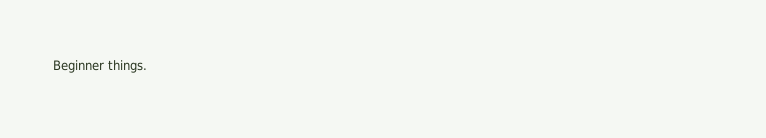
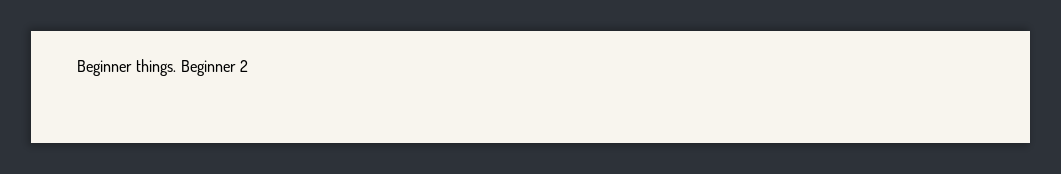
+ Beginner 2

